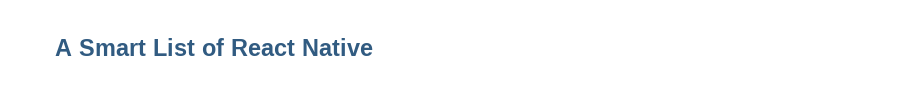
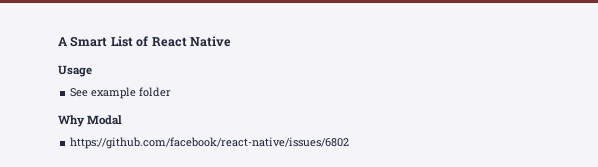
+ Usage
+ See example folder
+ Why Modal
+ https://github.com/facebook/react-native/issues/6802

